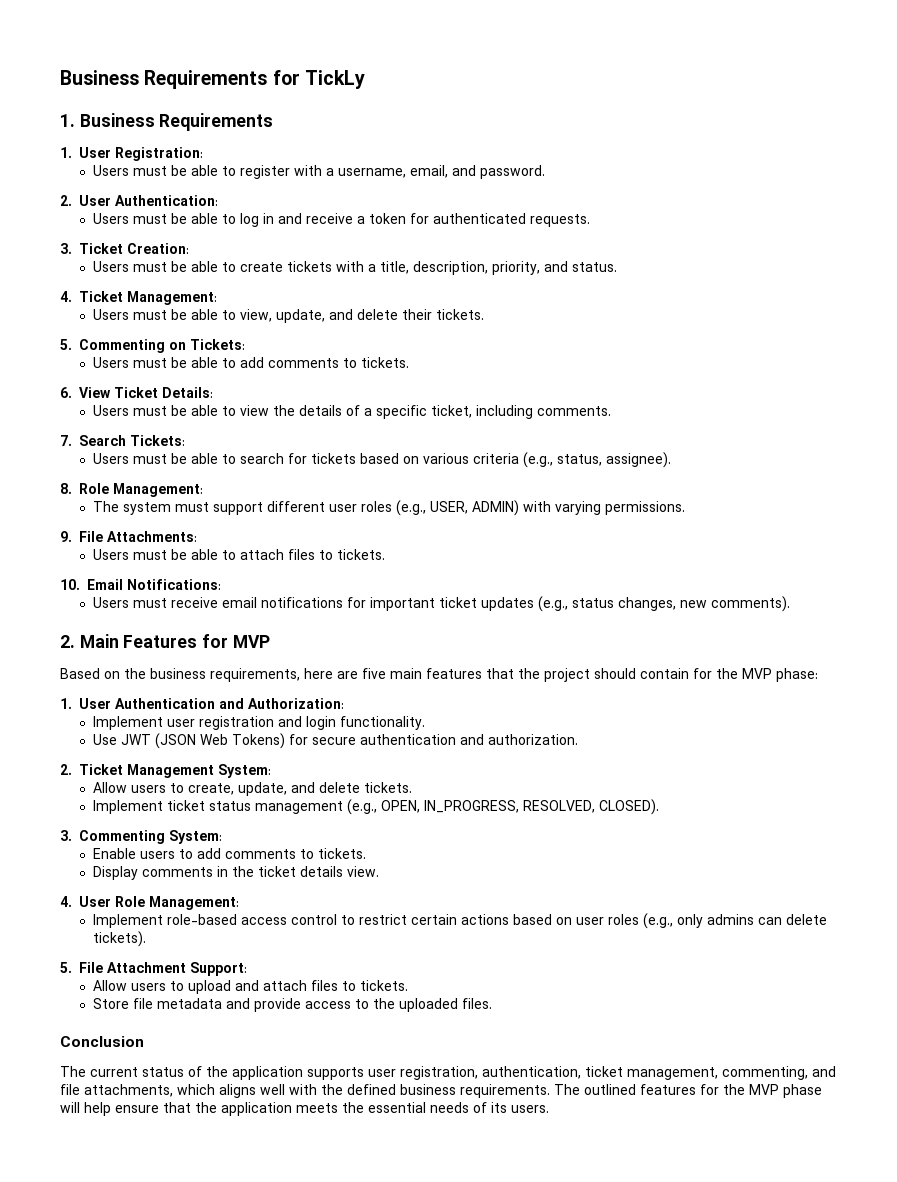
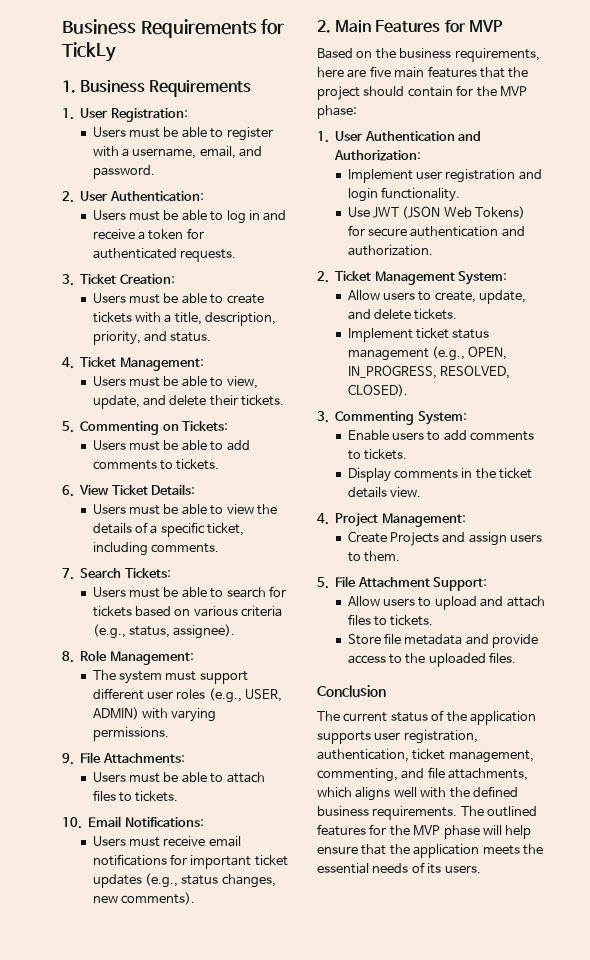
- 4. User Role Management:
- Implement role-based access control to restrict certain actions based on user roles (e.g., only admins can delete tickets).
+ 4. Project Management:
+ Create Projects and assign users to them.

